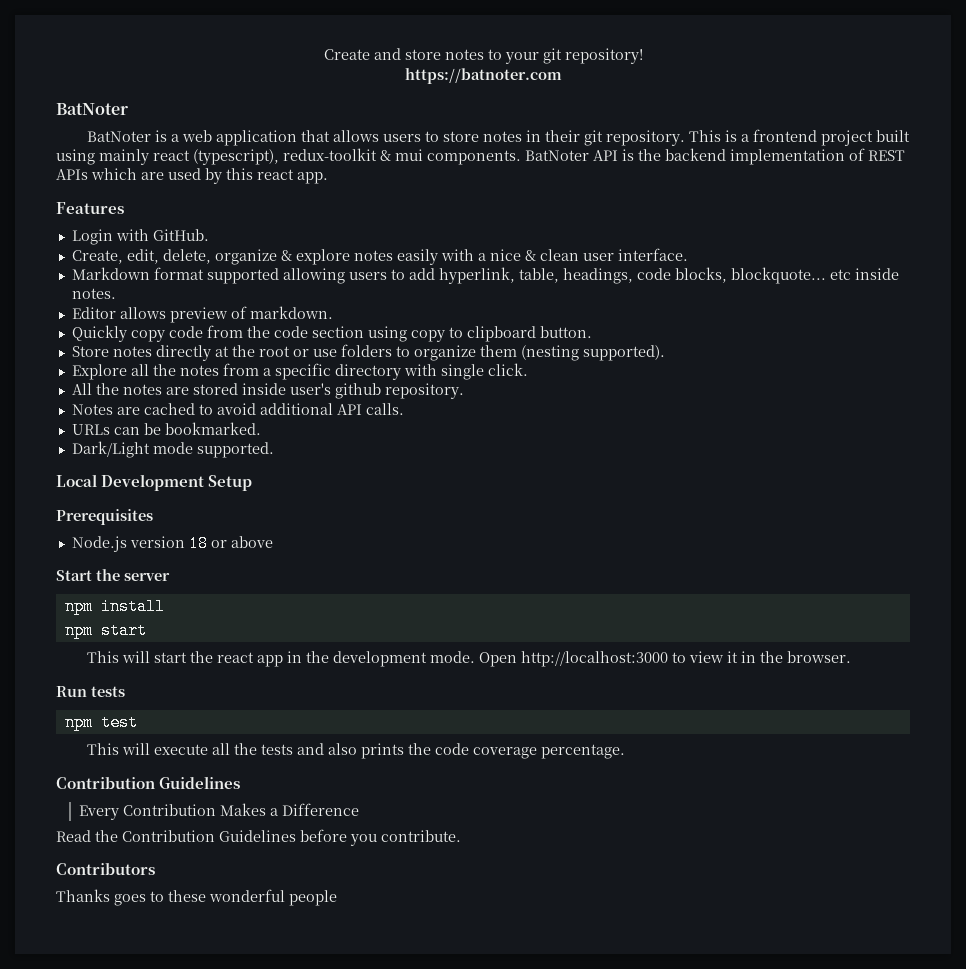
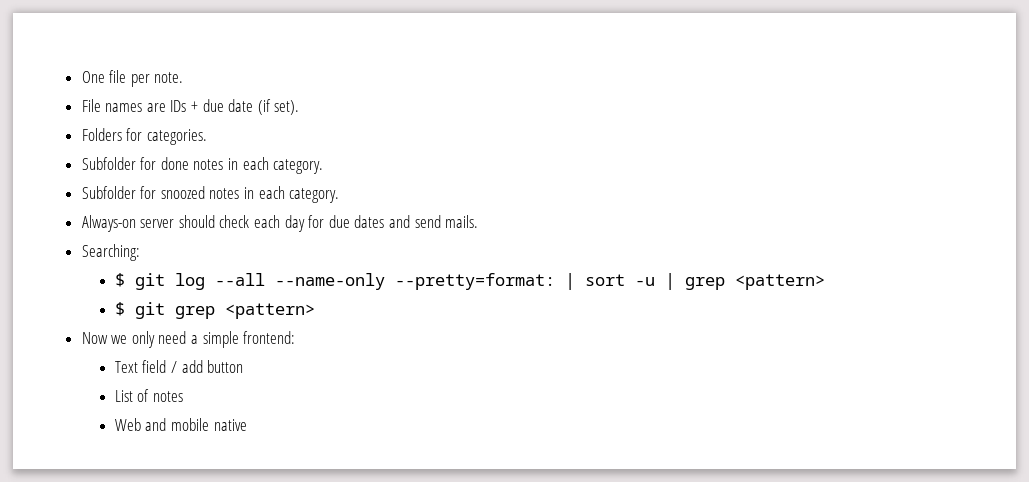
- Create and store notes to your git repository!
- https://batnoter.com
- BatNoter
- BatNoter is a web application that allows users to store notes in their git repository. This is a frontend project built using mainly react (typescript), redux-toolkit & mui components. BatNoter API is the backend implementation of REST APIs which are used by this react app.
- Features
- Login with GitHub.
- Create, edit, delete, organize & explore notes easily with a nice & clean user interface.
- Markdown format supported allowing users to add hyperlink, table, headings, code blocks, blockquote... etc inside notes.
- Editor allows preview of markdown.
- Quickly copy code from the code section using copy to clipboard button.
- Store notes directly at the root or use folders to organize them (nesting supported).
- Explore all the notes from a specific directory with single click.
- All the notes are stored inside user's github repository.
- Notes are cached to avoid additional API calls.
- URLs can be bookmarked.
- Dark/Light mode supported.
- Local Development Setup
- Prerequisites
- Node.js version 18 or above
- Start the server
- npm install
- npm start
- This will start the react app in the development mode. Open http://localhost:3000 to view it in the browser.
- Run tests
- npm test
- This will execute all the tests and also prints the code coverage percentage.
- Contribution Guidelines
- Every Contribution Makes a Difference
- Read the Contribution Guidelines before you contribute.
- Contributors
- Thanks goes to these wonderful people
+ One file per note.
+ File names are IDs + due date (if set).
+ Folders for categories.
+ Subfolder for done notes in each category.
+ Subfolder for snoozed notes in each category.
+ Always-on server should check each day for due dates and send mails.
+ Searching:
+ $ git log --all --name-only --pretty=format: | sort -u | grep <pattern>
+ $ git grep <pattern>
+ Now we only need a simple frontend:
+ Text field / add button
+ List of notes
+ Web and mobile native

